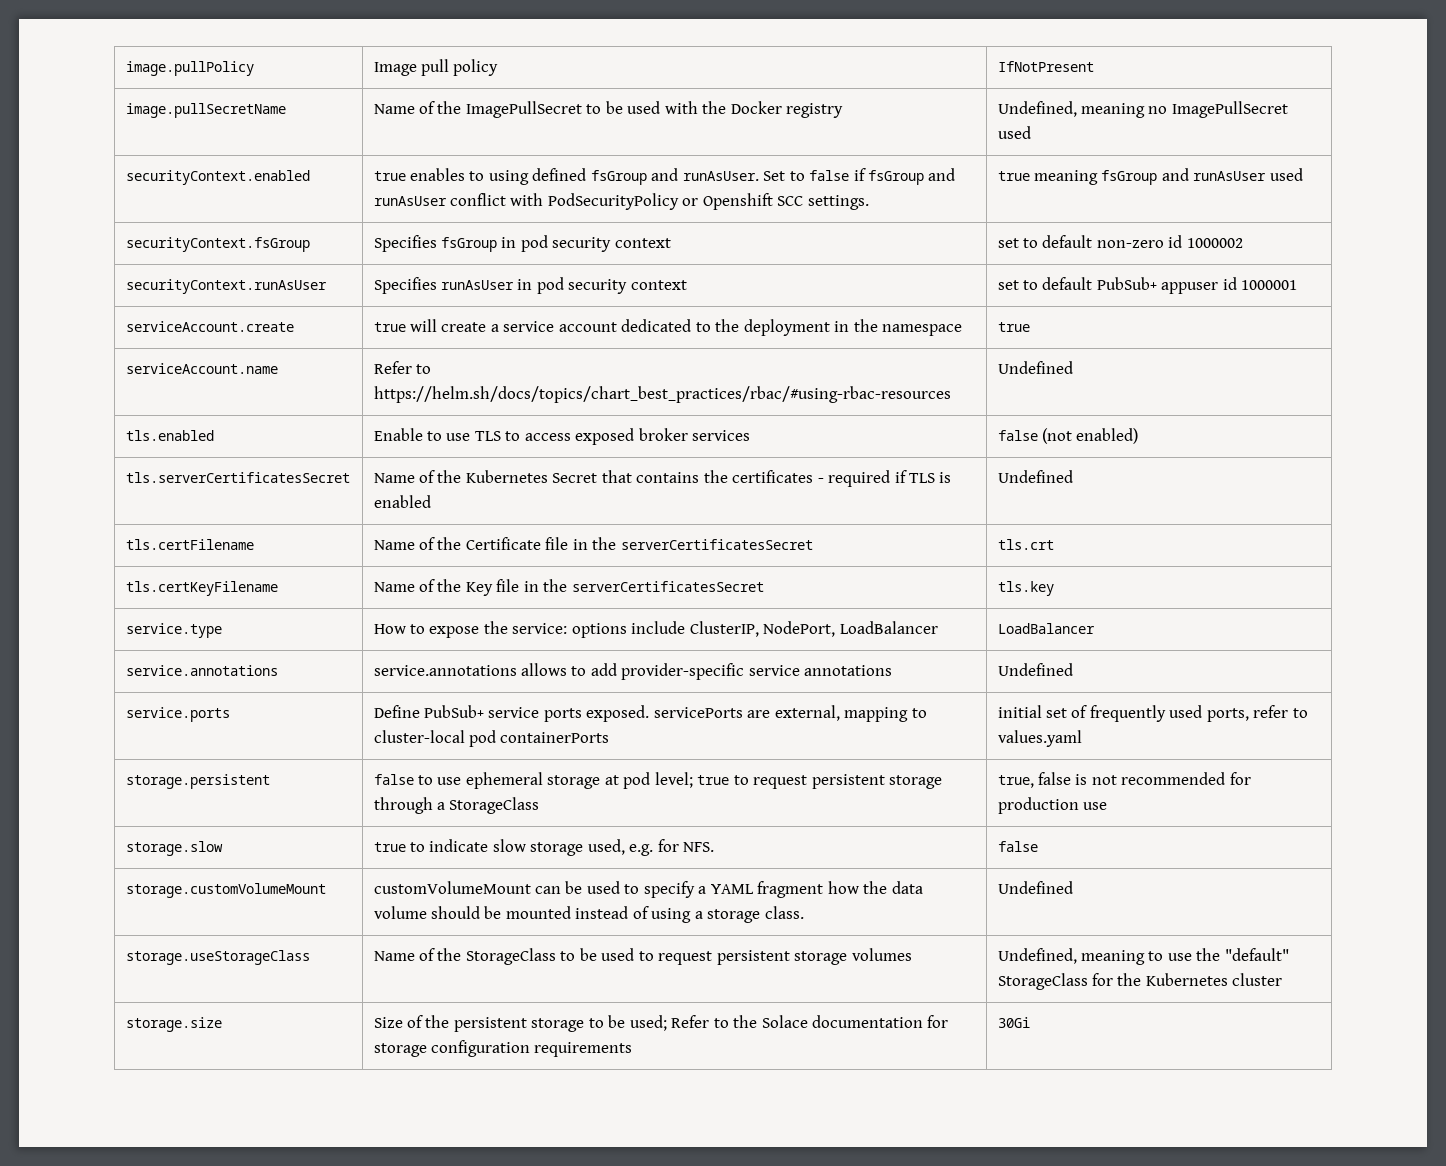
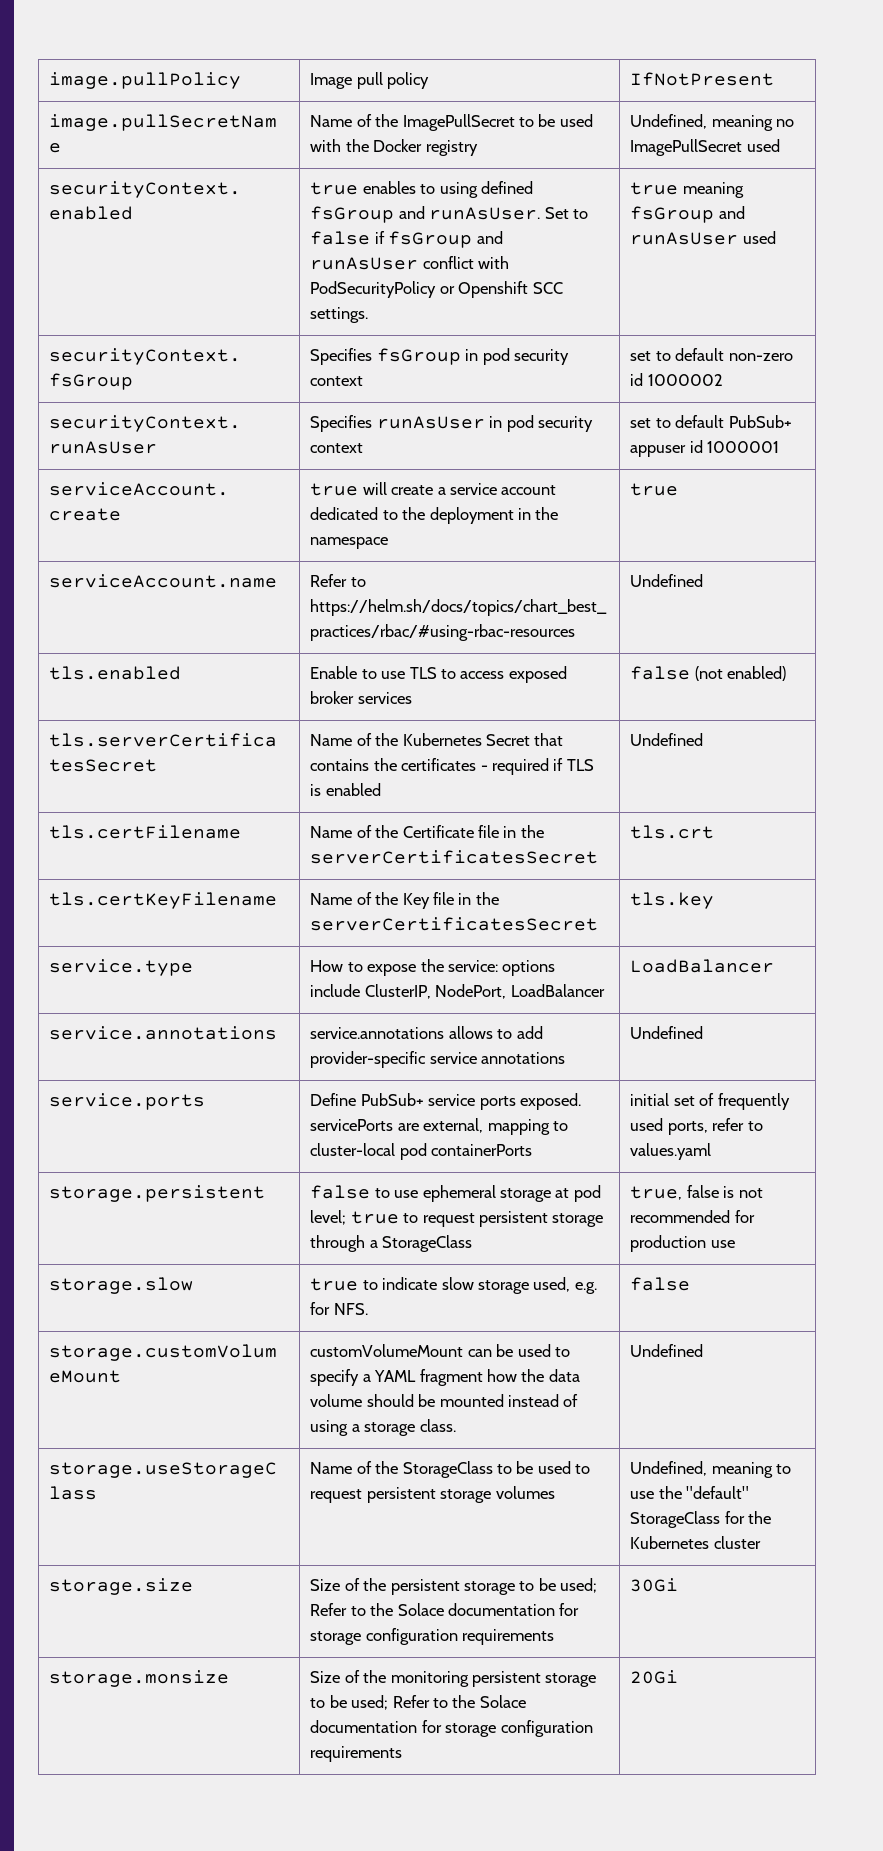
+ storage.monsize | Size of the monitoring persistent storage to be used; Refer to the Solace documentation for storage configuration requirements | 20Gi

